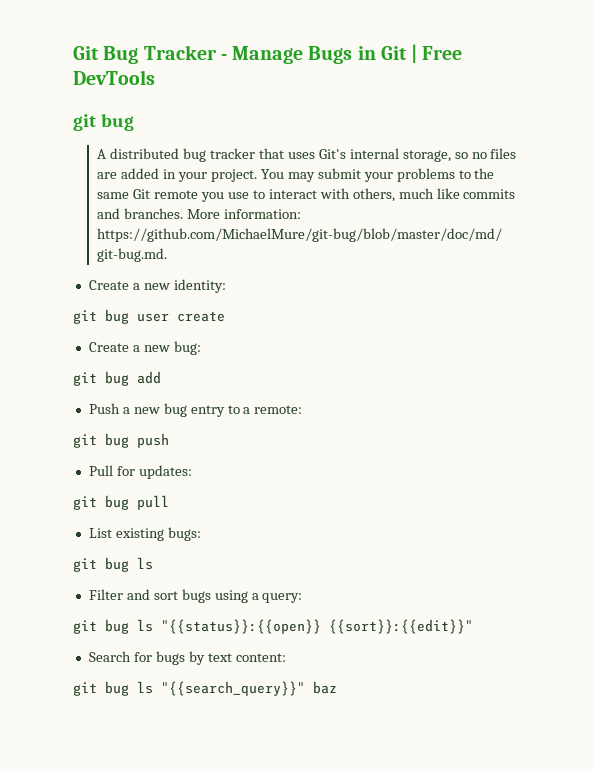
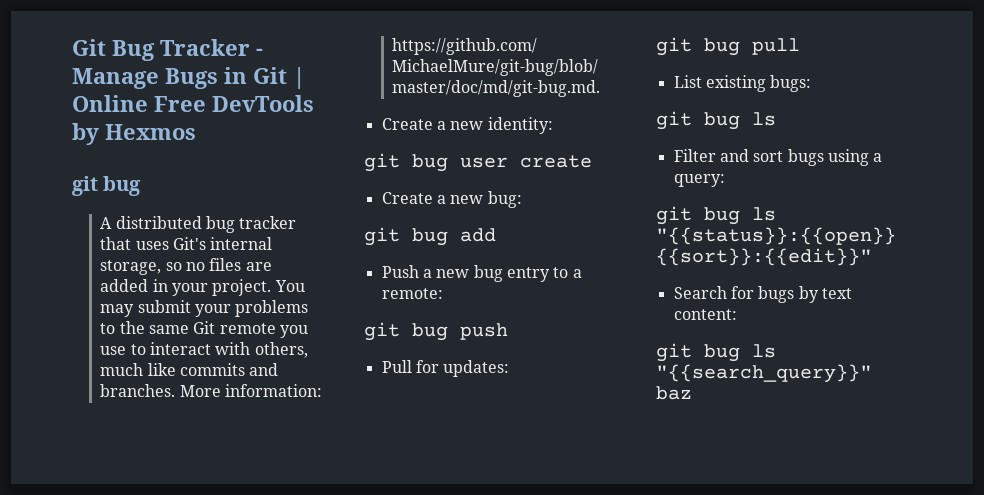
- Git Bug Tracker - Manage Bugs in Git | Free DevTools
+ Git Bug Tracker - Manage Bugs in Git | Online Free DevTools by Hexmos

